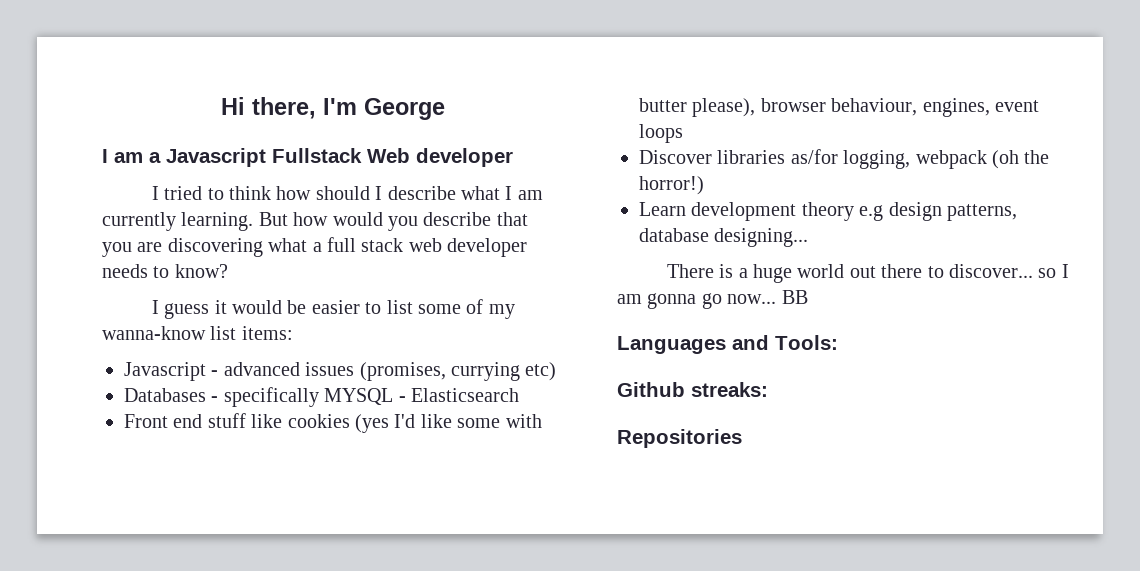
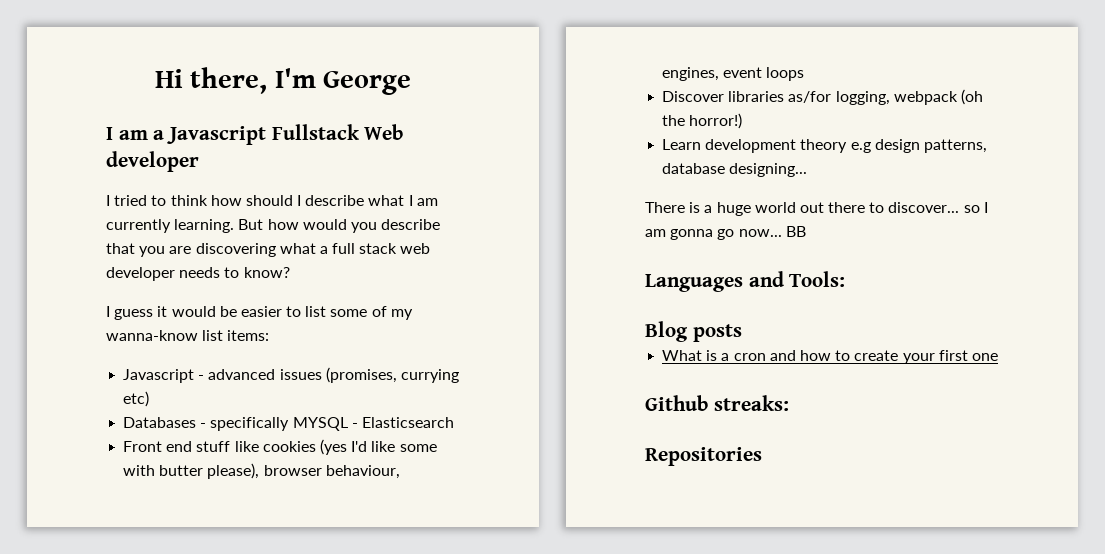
+ Blog posts
+ What is a cron and how to create your first one

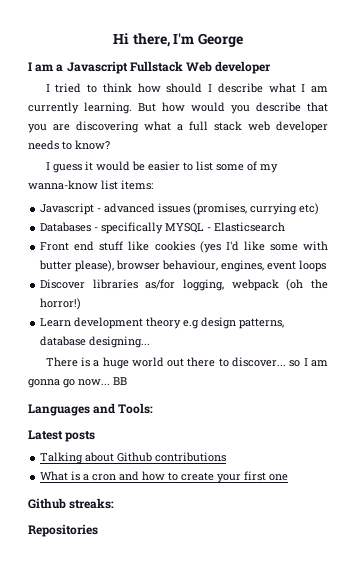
- Blog posts
+ Latest posts
+ Talking about Github contributions

